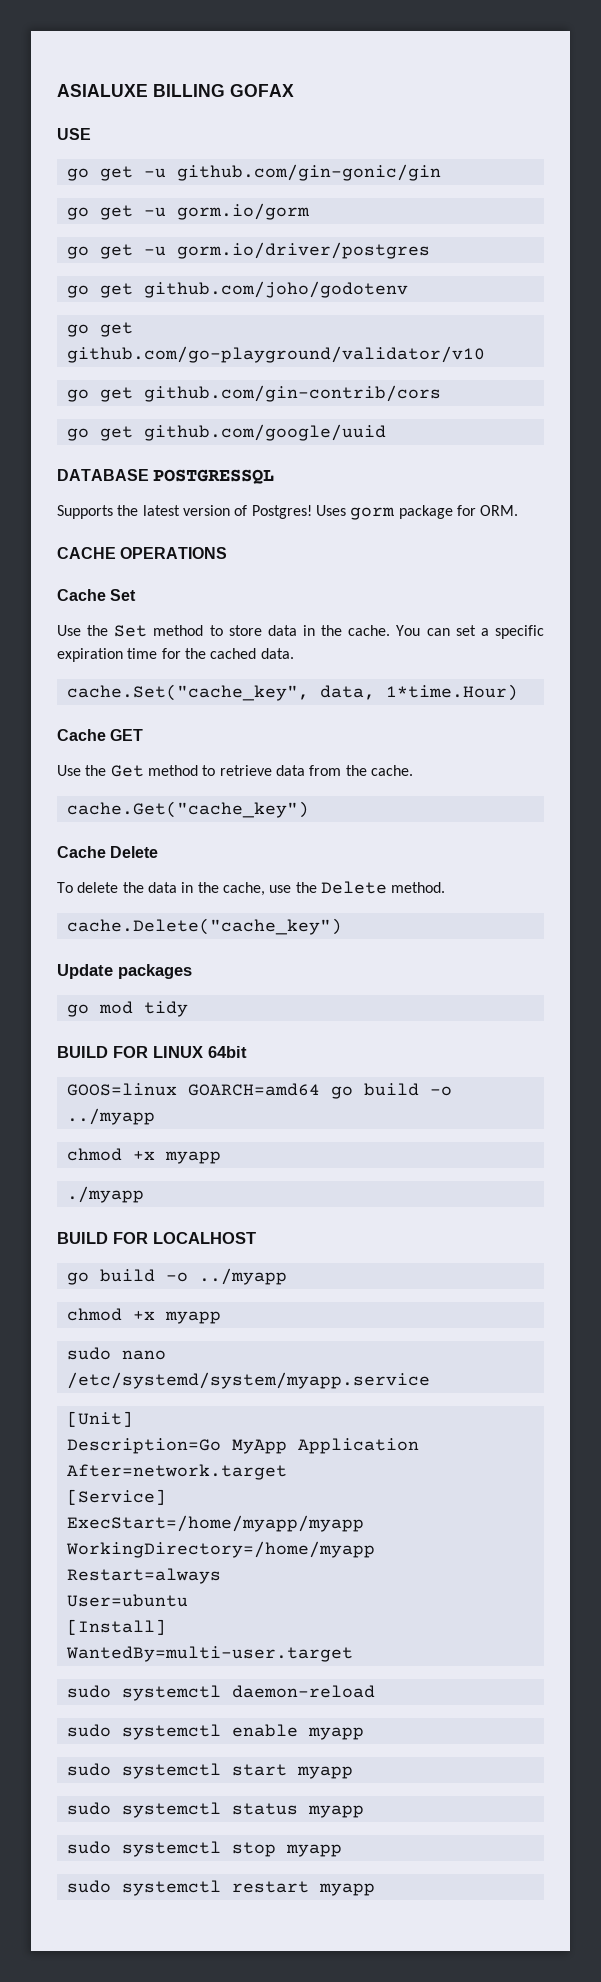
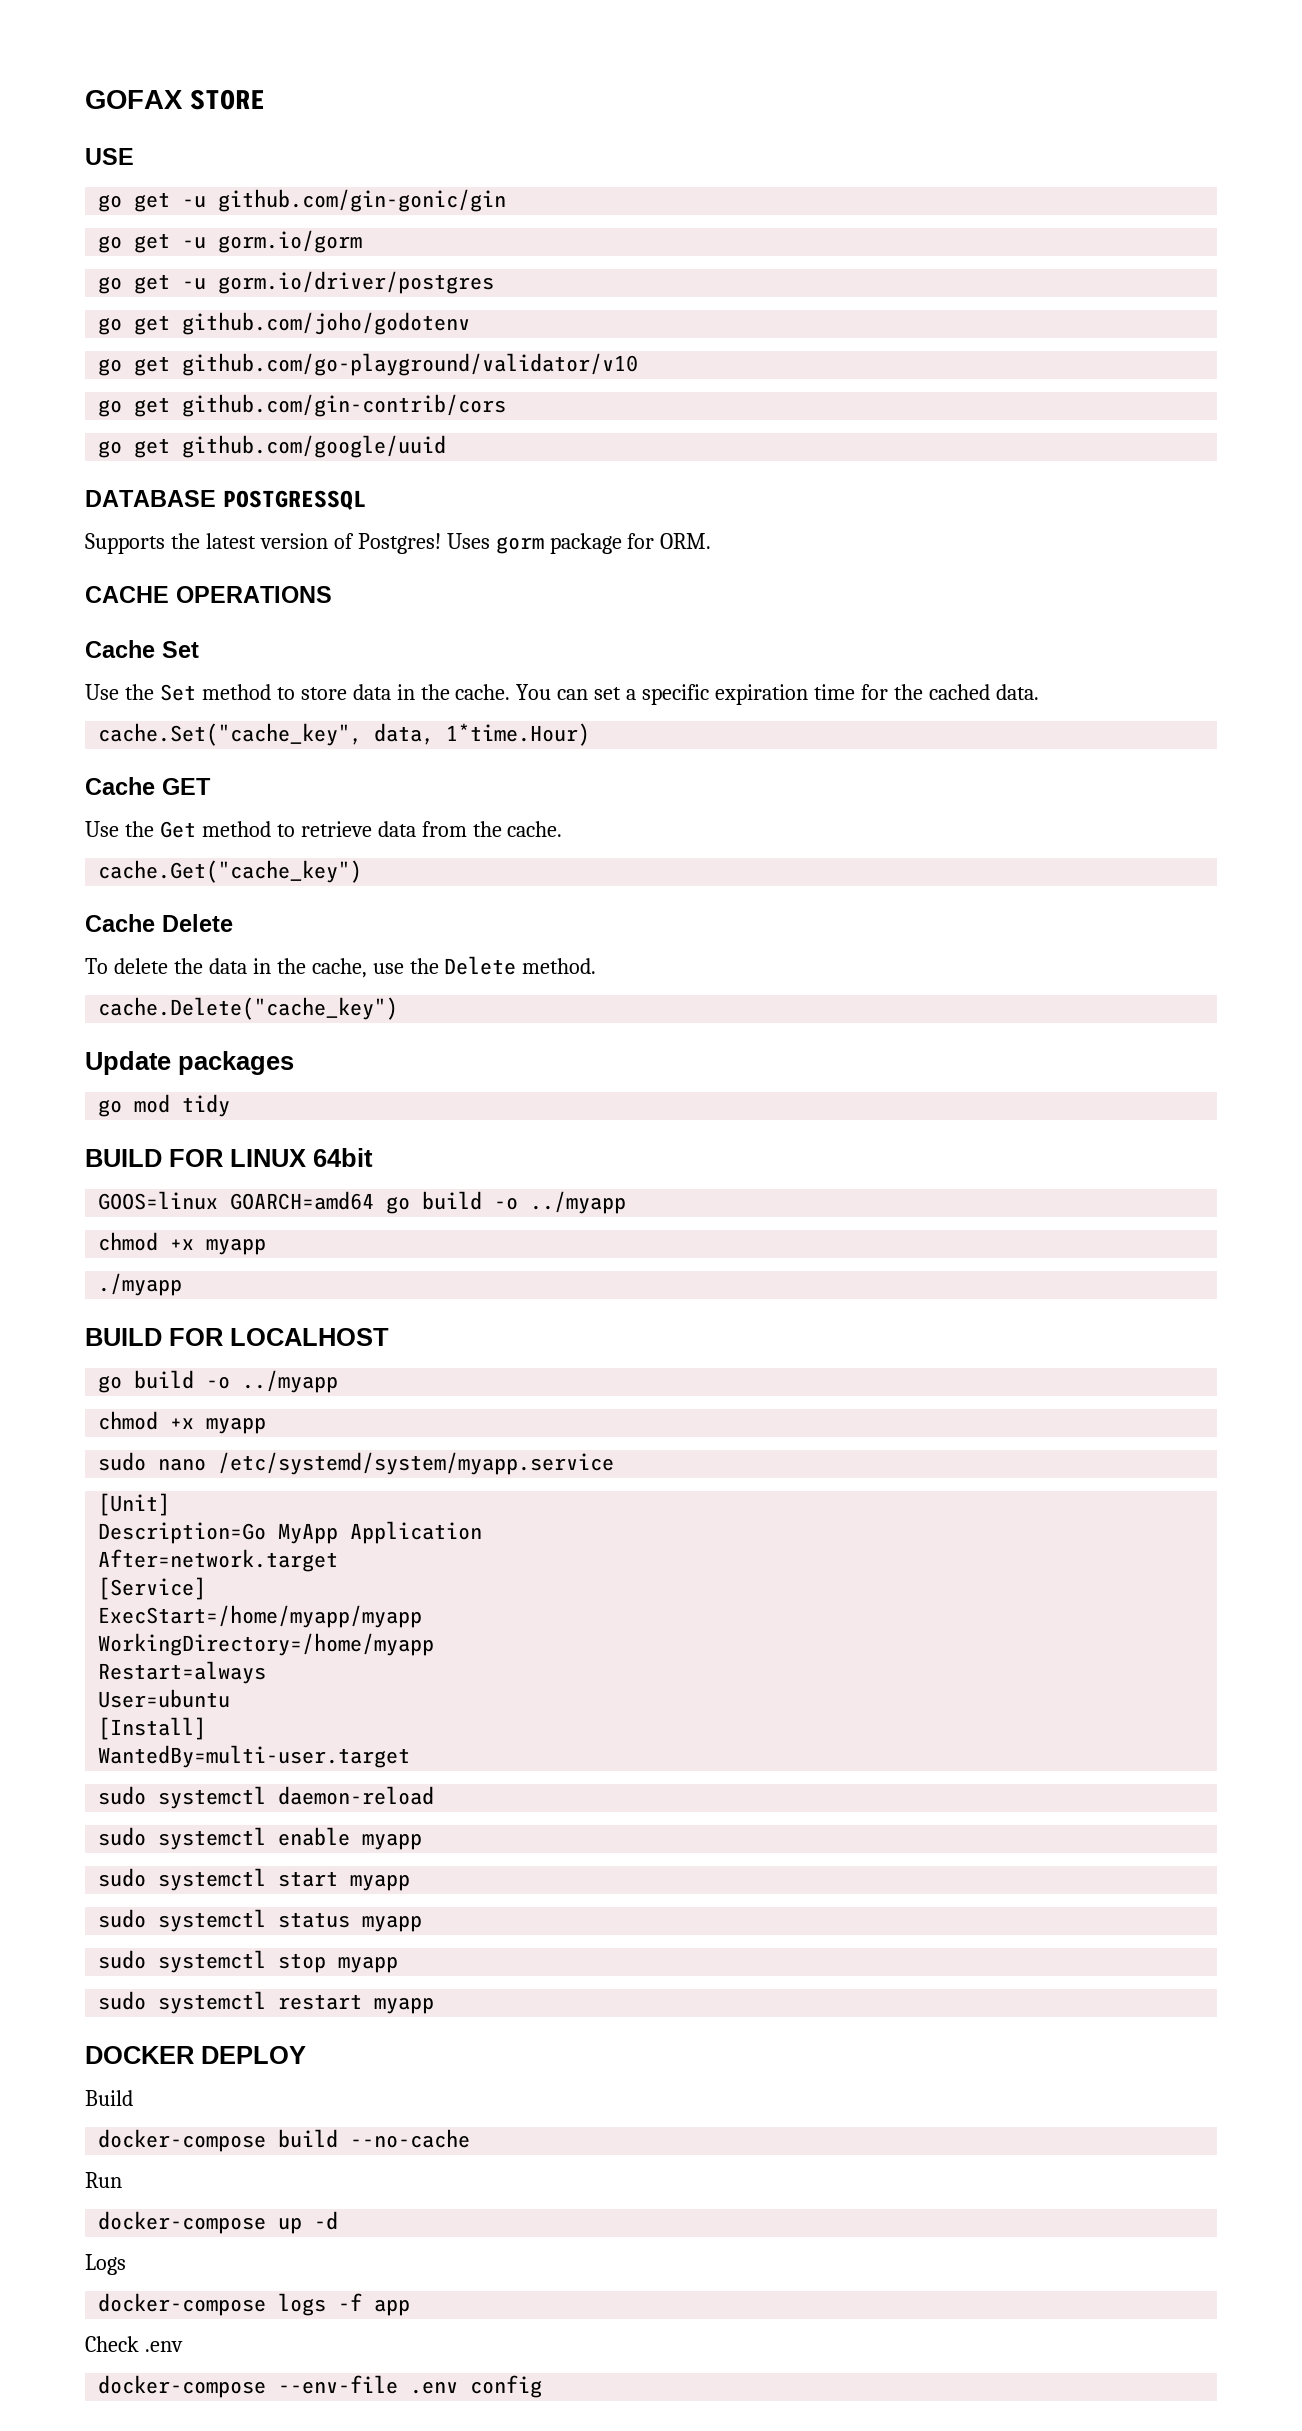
- ASIALUXE BILLING GOFAX
+ GOFAX STORE
+ DOCKER DEPLOY
+ Build
+ docker-compose build --no-cache
+ Run
+ docker-compose up -d
+ Logs
+ docker-compose logs -f app
+ Check .env
+ docker-compose --env-file .env config

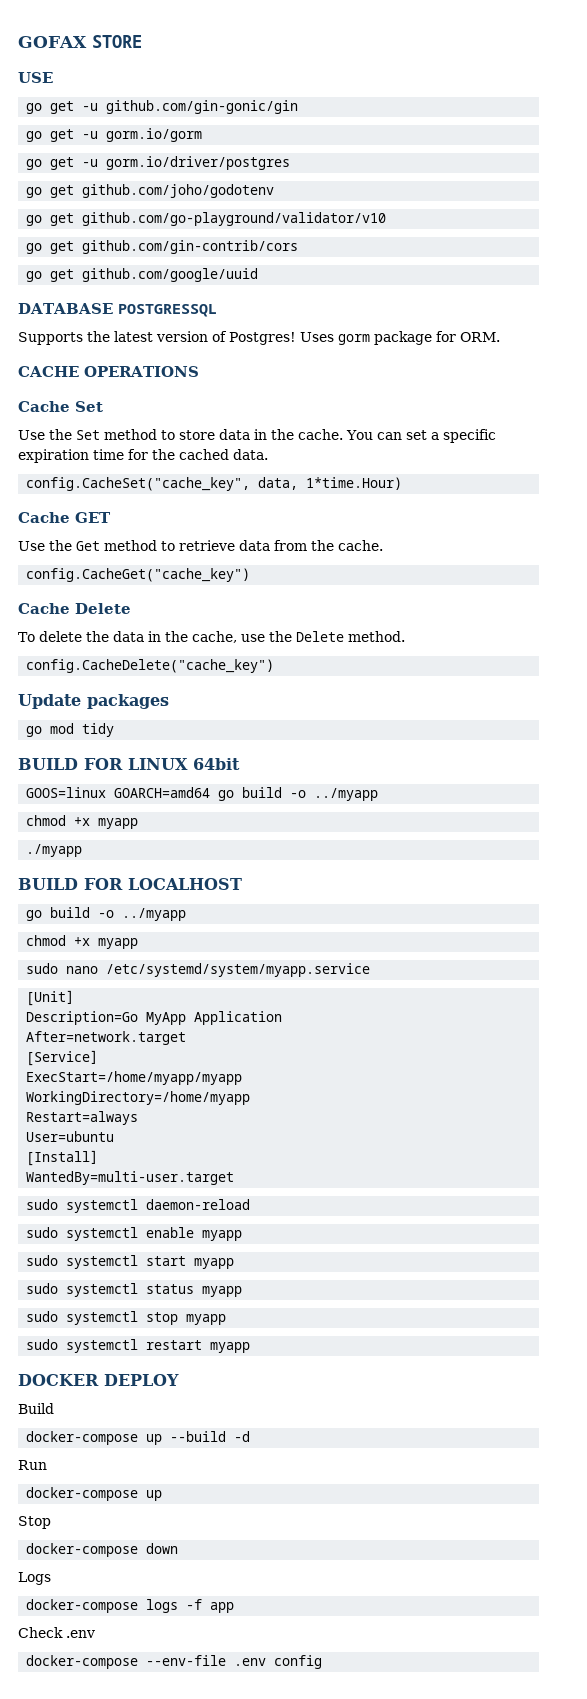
- cache.Set("cache_key", data, 1*time.Hour)
+ config.CacheSet("cache_key", data, 1*time.Hour)
- cache.Get("cache_key")
+ config.CacheGet("cache_key")
- cache.Delete("cache_key")
+ config.CacheDelete("cache_key")
- docker-compose build --no-cache
+ docker-compose up --build -d
  Run
- docker-compose up -d
+ docker-compose up
+ Stop
+ docker-compose down

